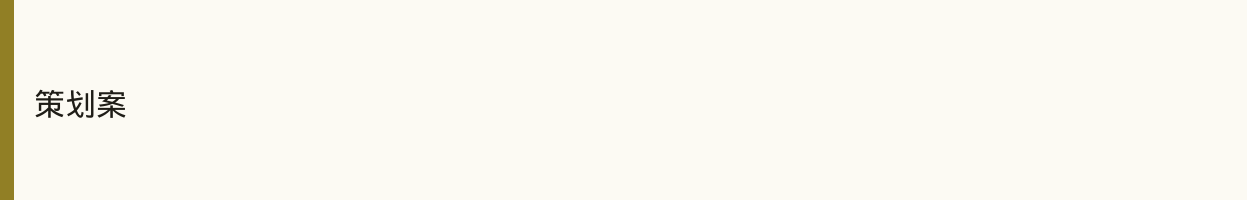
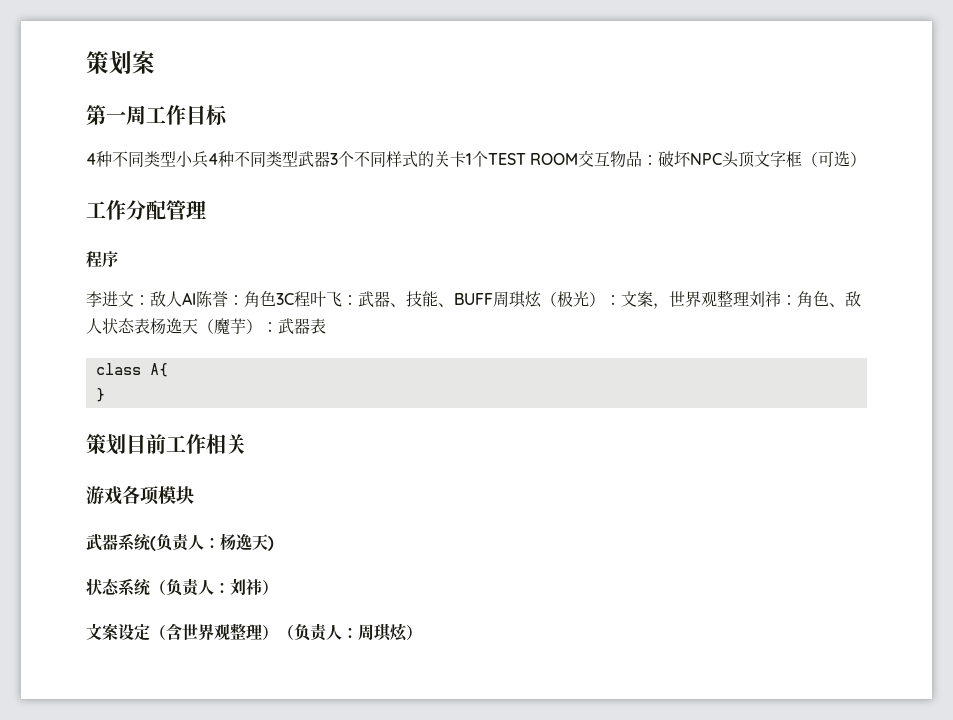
+ 第一周工作目标
+ 4种不同类型小兵4种不同类型武器3个不同样式的关卡1个TEST ROOM交互物品：破坏NPC头顶文字框（可选）
+ 工作分配管理
+ 程序
+ 李进文：敌人AI陈誉：角色3C程叶飞：武器、技能、BUFF周琪炫（极光）：文案，世界观整理刘祎：角色、敌人状态表杨逸天（魔芋）：武器表
+ class A{
+ }
+ 策划目前工作相关
+ 游戏各项模块
+ 武器系统(负责人：杨逸天)
+ 状态系统（负责人：刘祎）
+ 文案设定（含世界观整理）（负责人：周琪炫）

